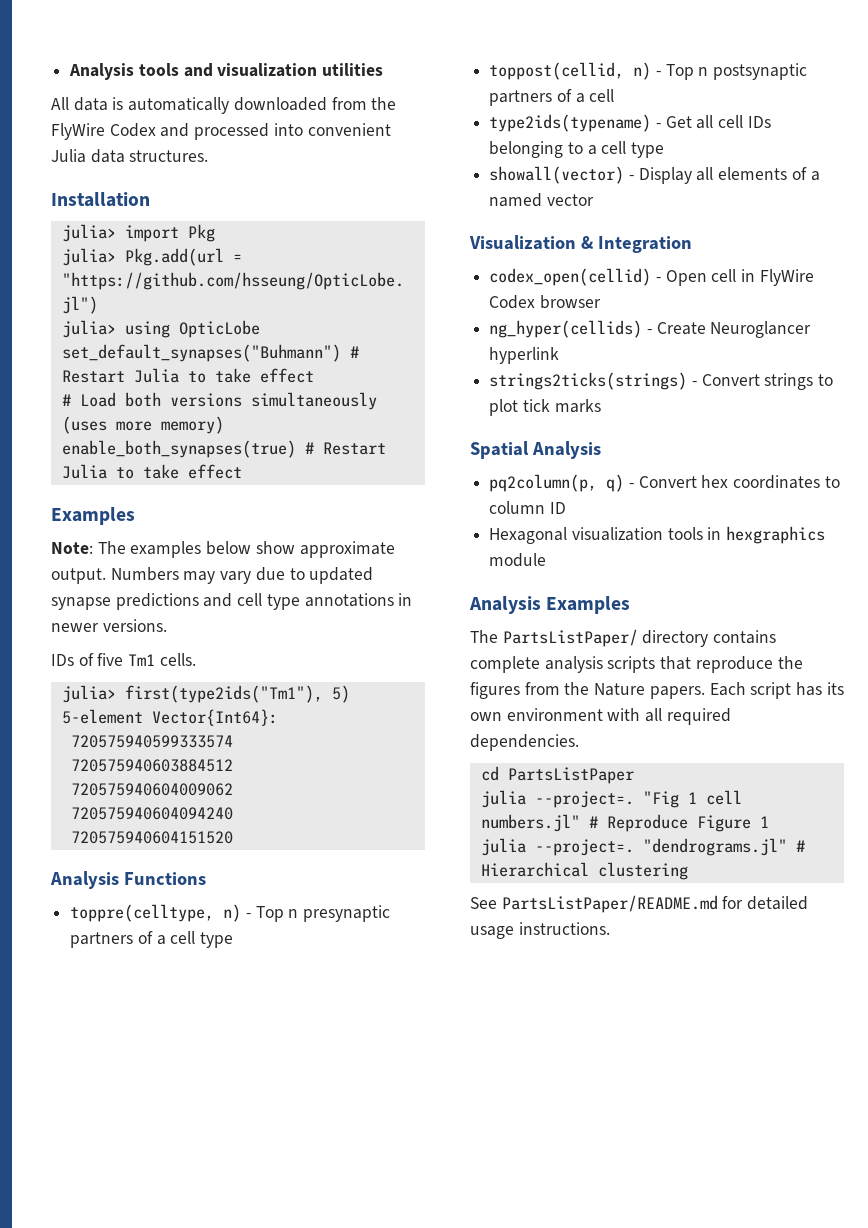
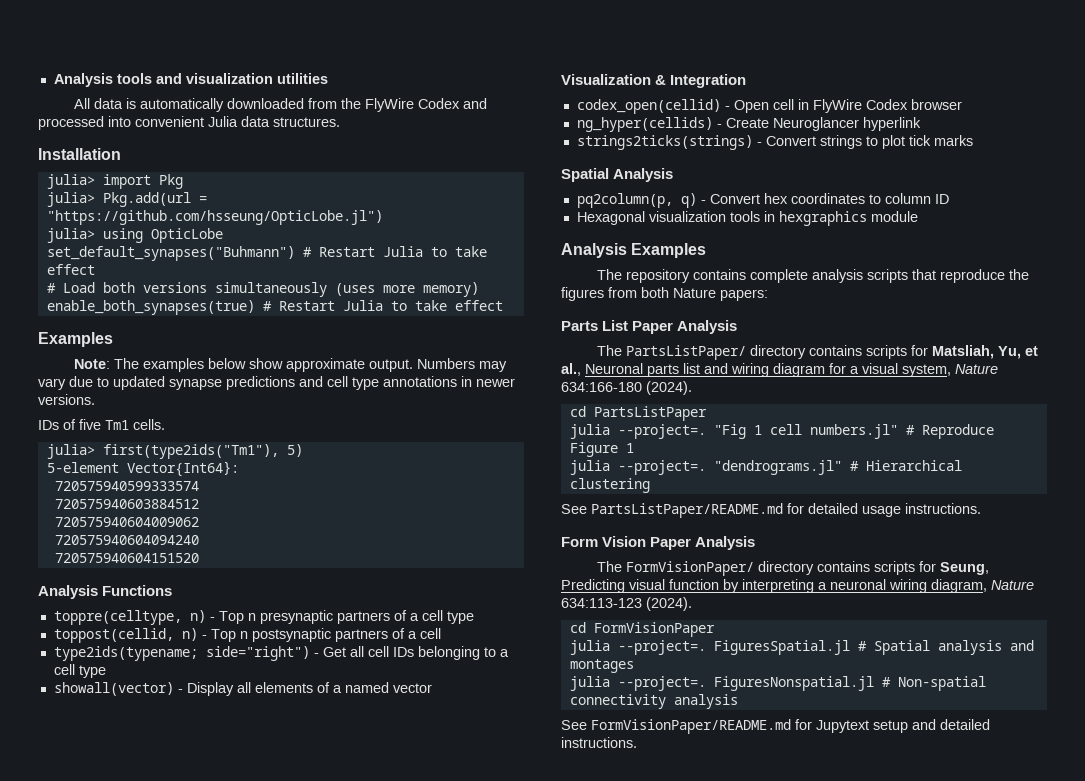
- type2ids(typename) - Get all cell IDs belonging to a cell type
+ type2ids(typename; side="right") - Get all cell IDs belonging to a cell type
- The PartsListPaper/ directory contains complete analysis scripts that reproduce the figures from the Nature papers. Each script has its own environment with all required dependencies.
+ The repository contains complete analysis scripts that reproduce the figures from both Nature papers:
+ Parts List Paper Analysis
+ The PartsListPaper/ directory contains scripts for Matsliah, Yu, et al., Neuronal parts list and wiring diagram for a visual system, Nature 634:166-180 (2024).
+ Form Vision Paper Analysis
+ The FormVisionPaper/ directory contains scripts for Seung, Predicting visual function by interpreting a neuronal wiring diagram, Nature 634:113-123 (2024).
+ cd FormVisionPaper
+ julia --project=. FiguresSpatial.jl # Spatial analysis and montages
+ julia --project=. FiguresNonspatial.jl # Non-spatial connectivity analysis
+ See FormVisionPaper/README.md for Jupytext setup and detailed instructions.

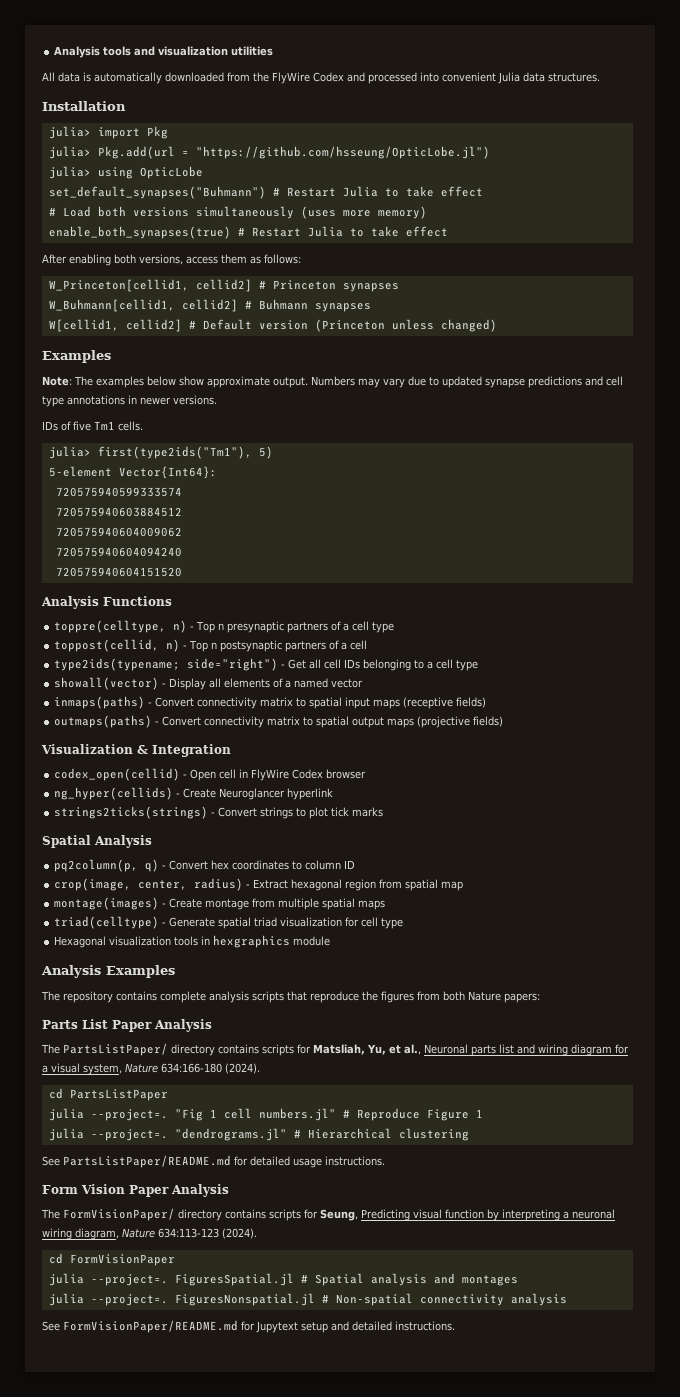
+ After enabling both versions, access them as follows:
+ W_Princeton[cellid1, cellid2] # Princeton synapses
+ W_Buhmann[cellid1, cellid2] # Buhmann synapses
+ W[cellid1, cellid2] # Default version (Princeton unless changed)
+ inmaps(paths) - Convert connectivity matrix to spatial input maps (receptive fields)
+ outmaps(paths) - Convert connectivity matrix to spatial output maps (projective fields)
+ crop(image, center, radius) - Extract hexagonal region from spatial map
+ montage(images) - Create montage from multiple spatial maps
+ triad(celltype) - Generate spatial triad visualization for cell type

